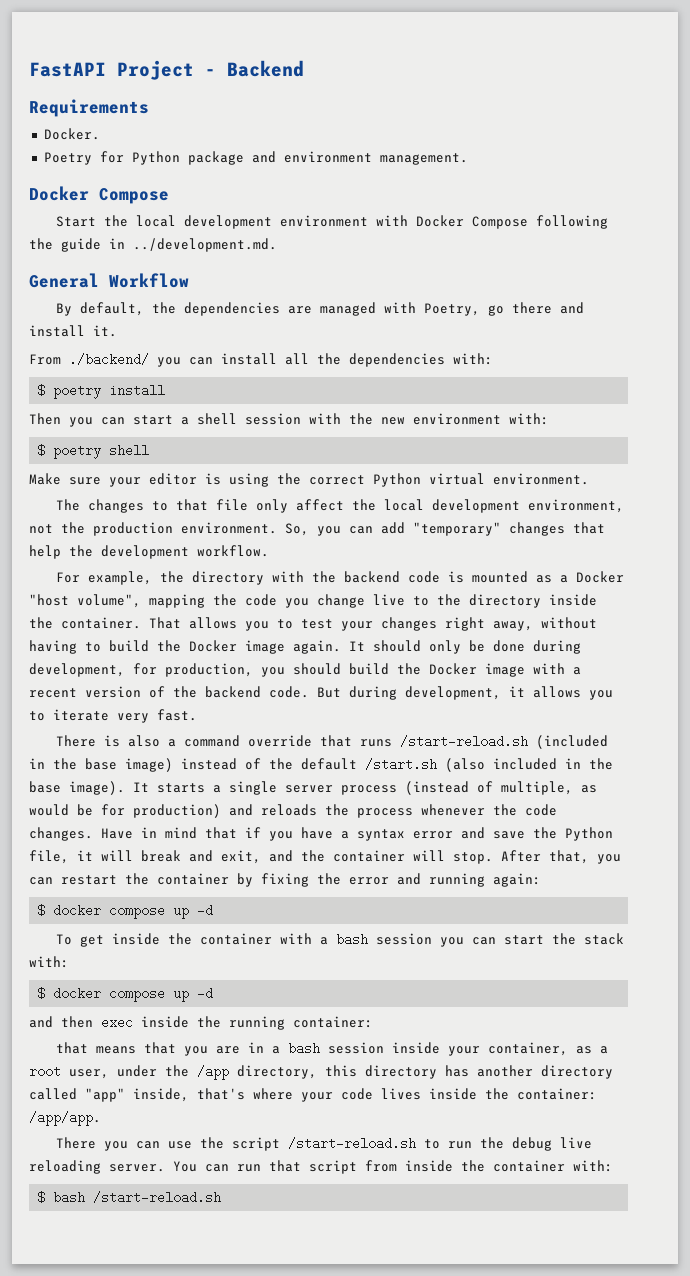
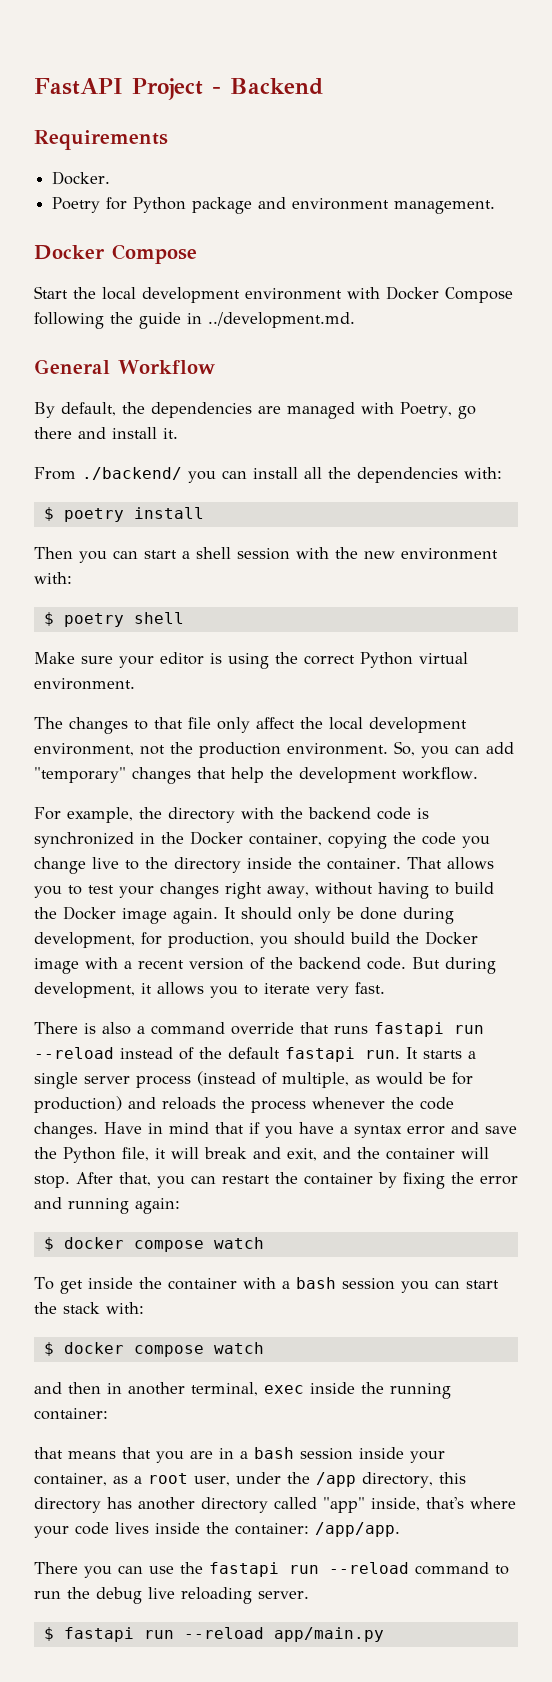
- For example, the directory with the backend code is mounted as a Docker "host volume", mapping the code you change live to the directory inside the container.
+ For example, the directory with the backend code is synchronized in the Docker container, copying the code you change live to the directory inside the container.
- There is also a command override that runs /start-reload.sh (included in the base image) instead of the default /start.sh (also included in the base image).
+ There is also a command override that runs fastapi run --reload instead of the default fastapi run.
  After that, you can restart the container by fixing the error and running again:
- $ docker compose up -d
+ $ docker compose watch
  To get inside the container with a bash session you can start the stack with:
- $ docker compose up -d
+ $ docker compose watch
- and then exec inside the running container:
+ and then in another terminal, exec inside the running container:
- There you can use the script /start-reload.sh to run the debug live reloading server. You can run that script from inside the container with:
- $ bash /start-reload.sh
+ There you can use the fastapi run --reload command to run the debug live reloading server.
+ $ fastapi run --reload app/main.py

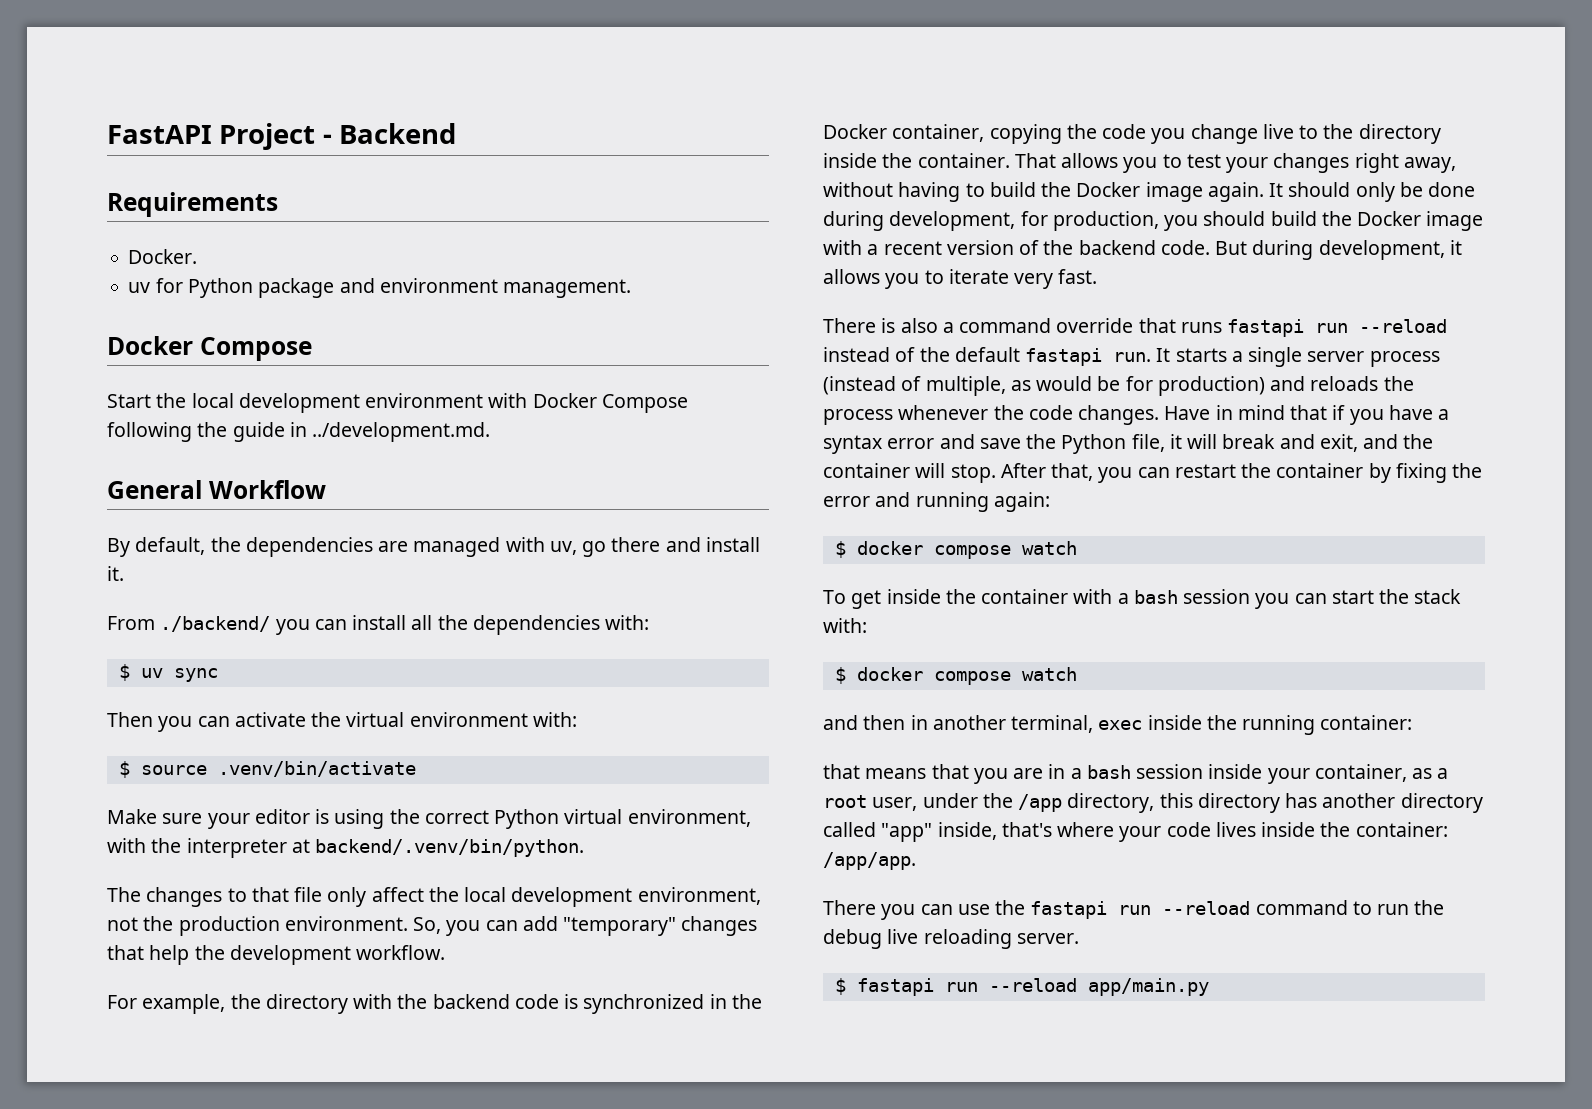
- Poetry for Python package and environment management.
+ uv for Python package and environment management.
- By default, the dependencies are managed with Poetry, go there and install it.
+ By default, the dependencies are managed with uv, go there and install it.
- $ poetry install
+ $ uv sync
- Then you can start a shell session with the new environment with:
+ Then you can activate the virtual environment with:
- $ poetry shell
+ $ source .venv/bin/activate
- Make sure your editor is using the correct Python virtual environment.
+ Make sure your editor is using the correct Python virtual environment, with the interpreter at backend/.venv/bin/python.

